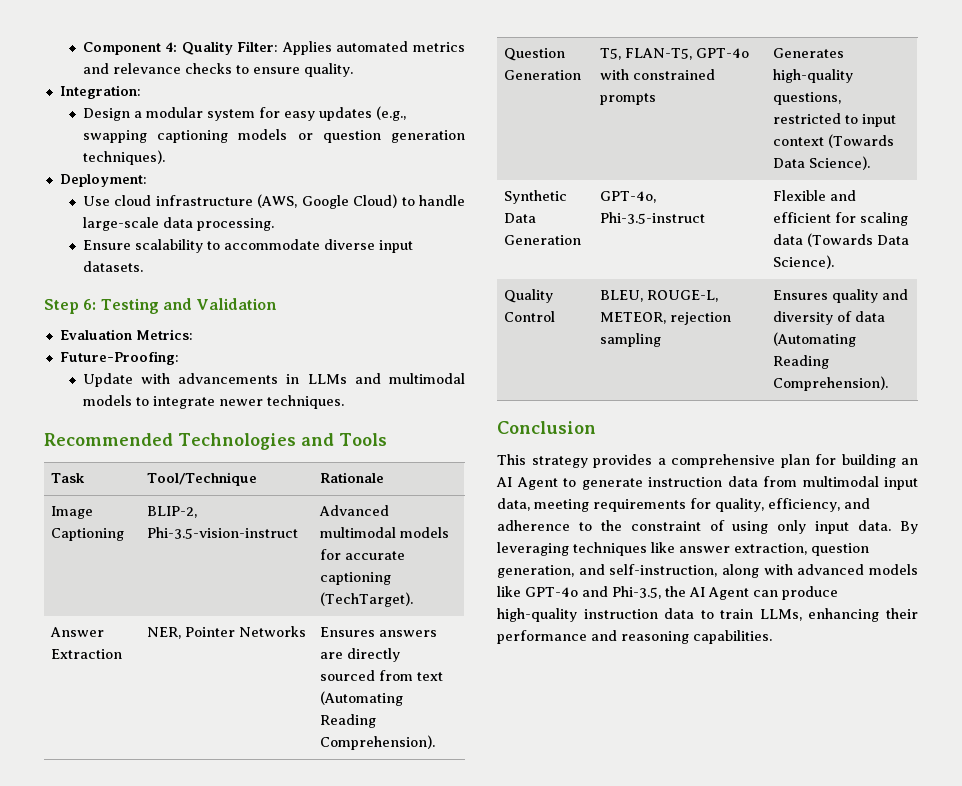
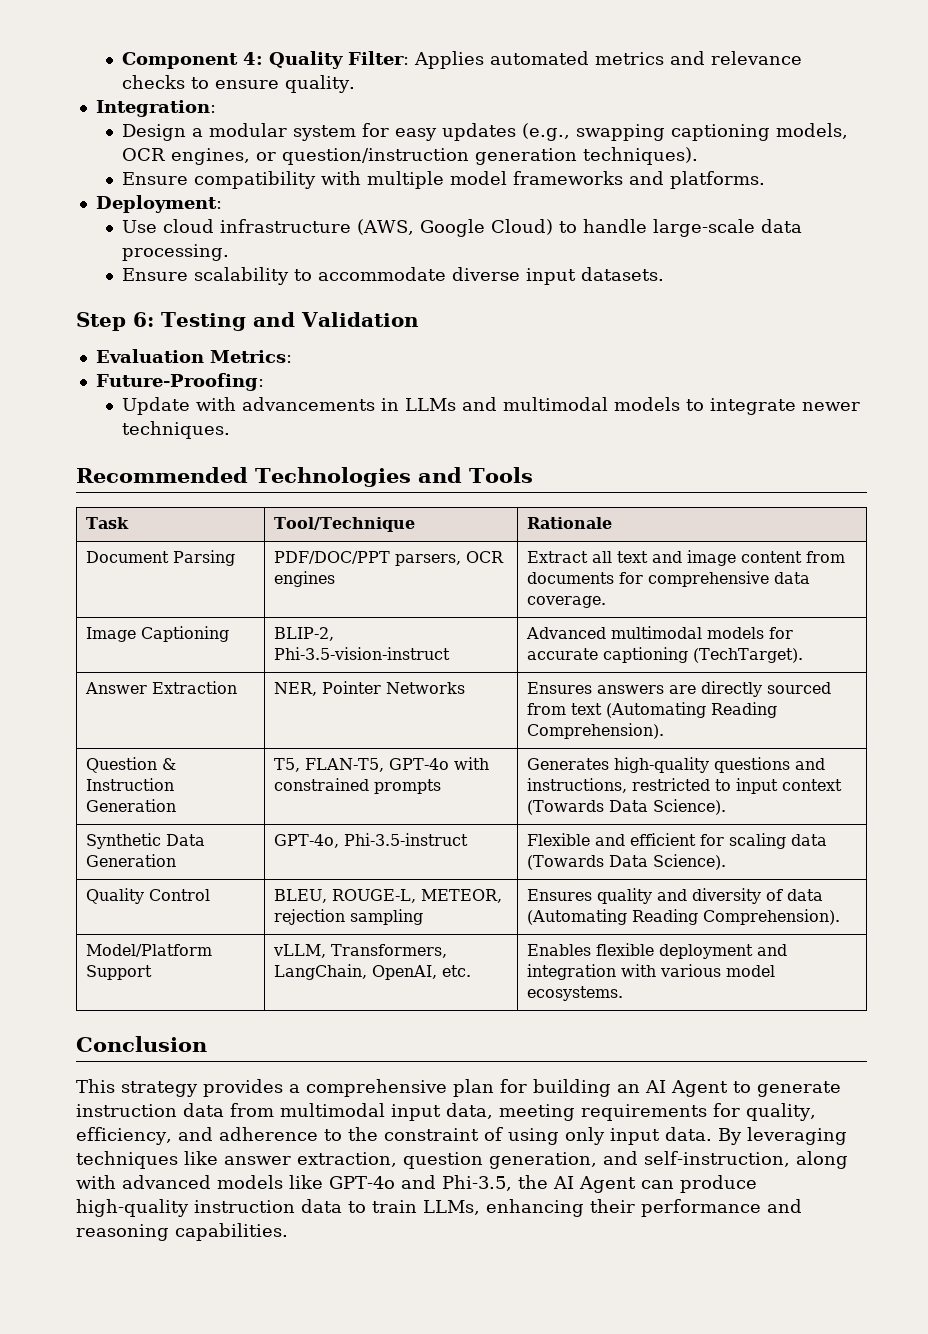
- Design a modular system for easy updates (e.g., swapping captioning models or question generation techniques).
+ Design a modular system for easy updates (e.g., swapping captioning models, OCR engines, or question/instruction generation techniques).
+ Ensure compatibility with multiple model frameworks and platforms.
+ Document Parsing | PDF/DOC/PPT parsers, OCR engines | Extract all text and image content from documents for comprehensive data coverage.
- Question Generation | T5, FLAN-T5, GPT-4o with constrained prompts | Generates high-quality questions, restricted to input context (Towards Data Science).
+ Question & Instruction Generation | T5, FLAN-T5, GPT-4o with constrained prompts | Generates high-quality questions and instructions, restricted to input context (Towards Data Science).
+ Model/Platform Support | vLLM, Transformers, LangChain, OpenAI, etc. | Enables flexible deployment and integration with various model ecosystems.

